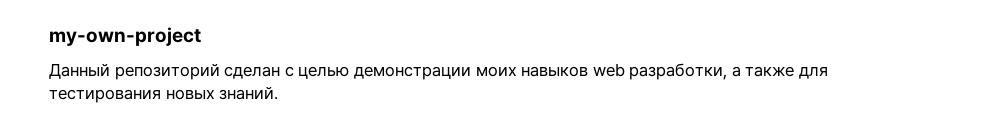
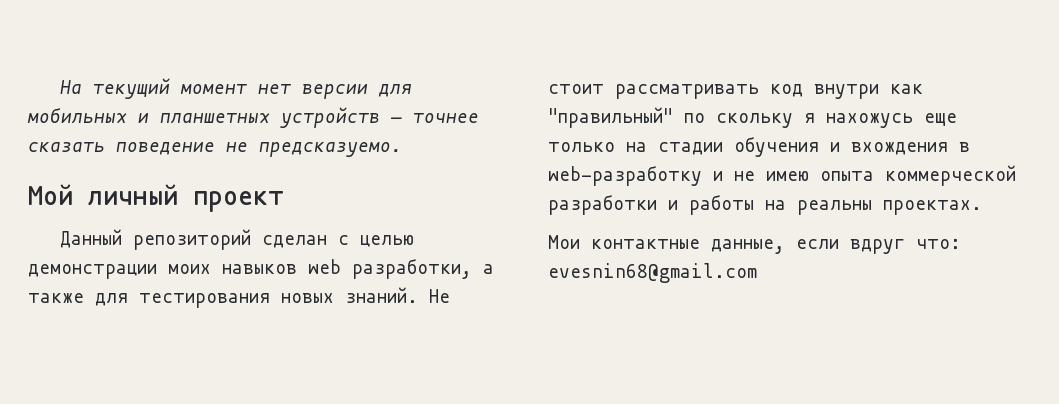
- my-own-project
+ На текущий момент нет версии для мобильных и планшетных устройств — точнее сказать поведение не предсказуемо.
+ Мой личный проект
+ Не стоит рассматривать код внутри как "правильный" по скольку я нахожусь еще только на стадии обучения и вхождения в web-разработку и не имею опыта коммерческой разработки и работы на реальны проектах.
+ Мои контактные данные, если вдруг что: evesnin68@gmail.com

